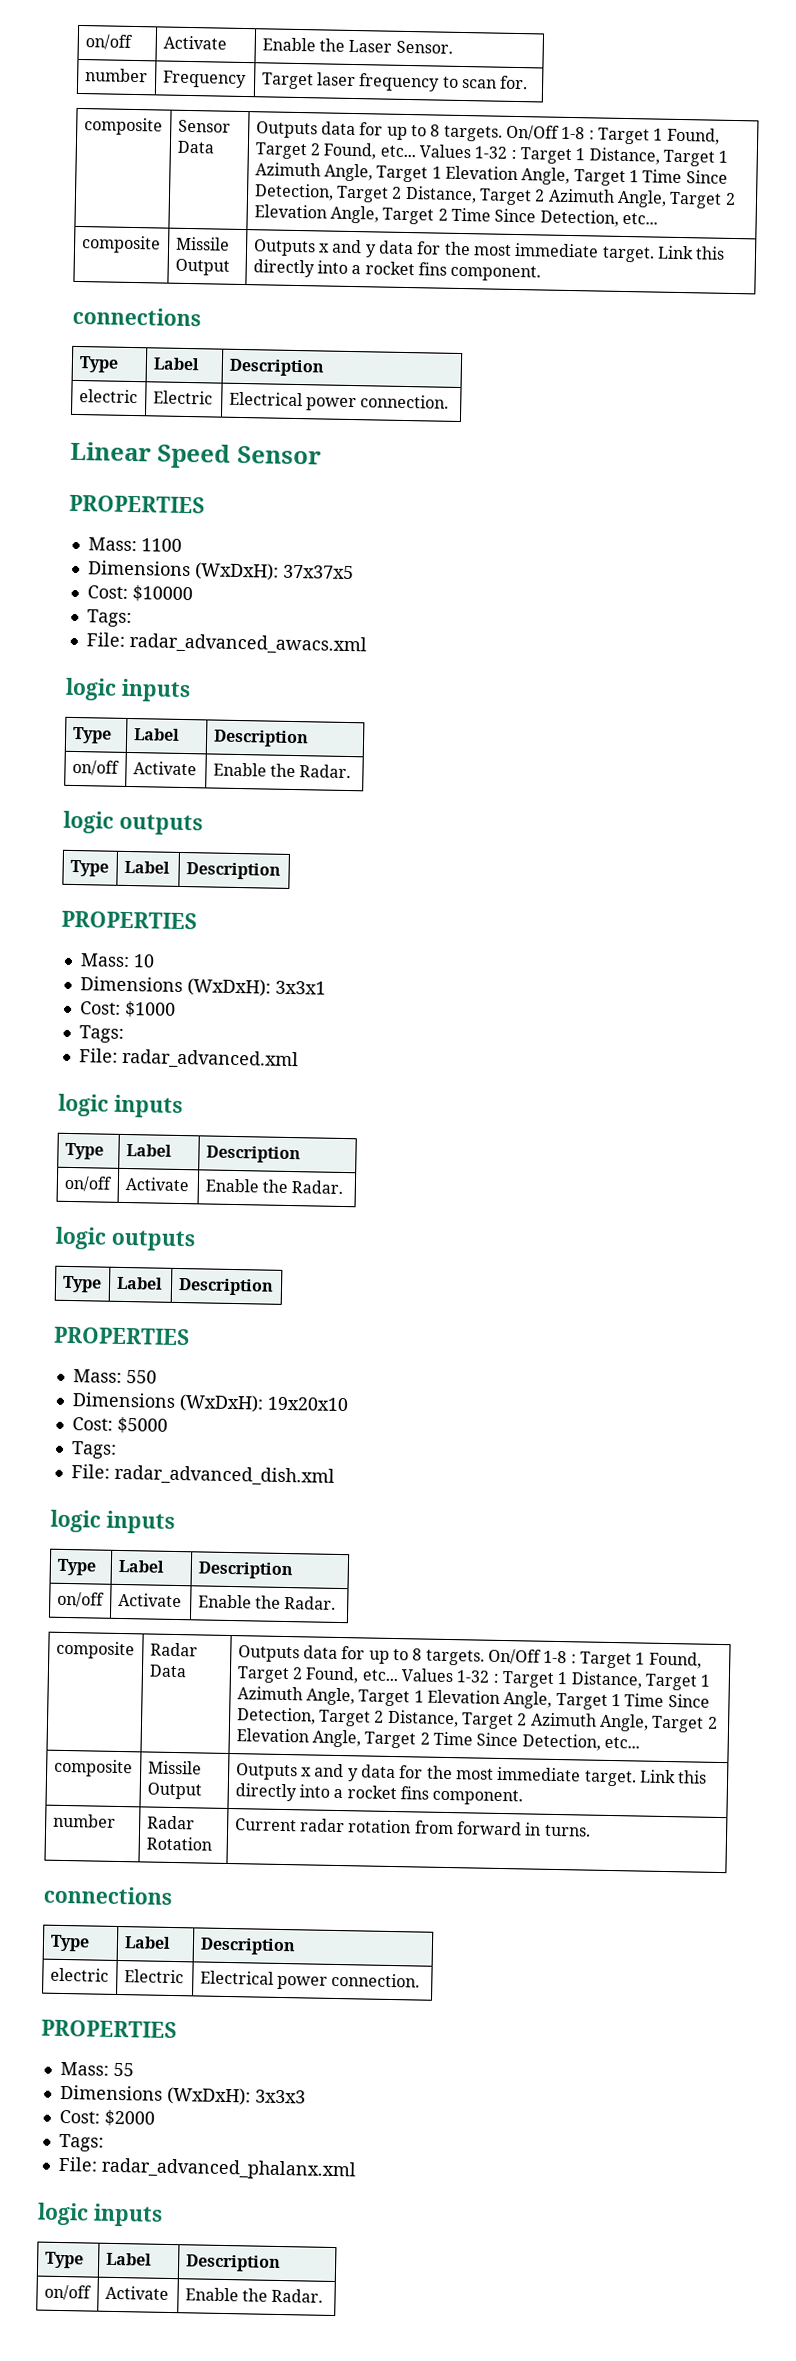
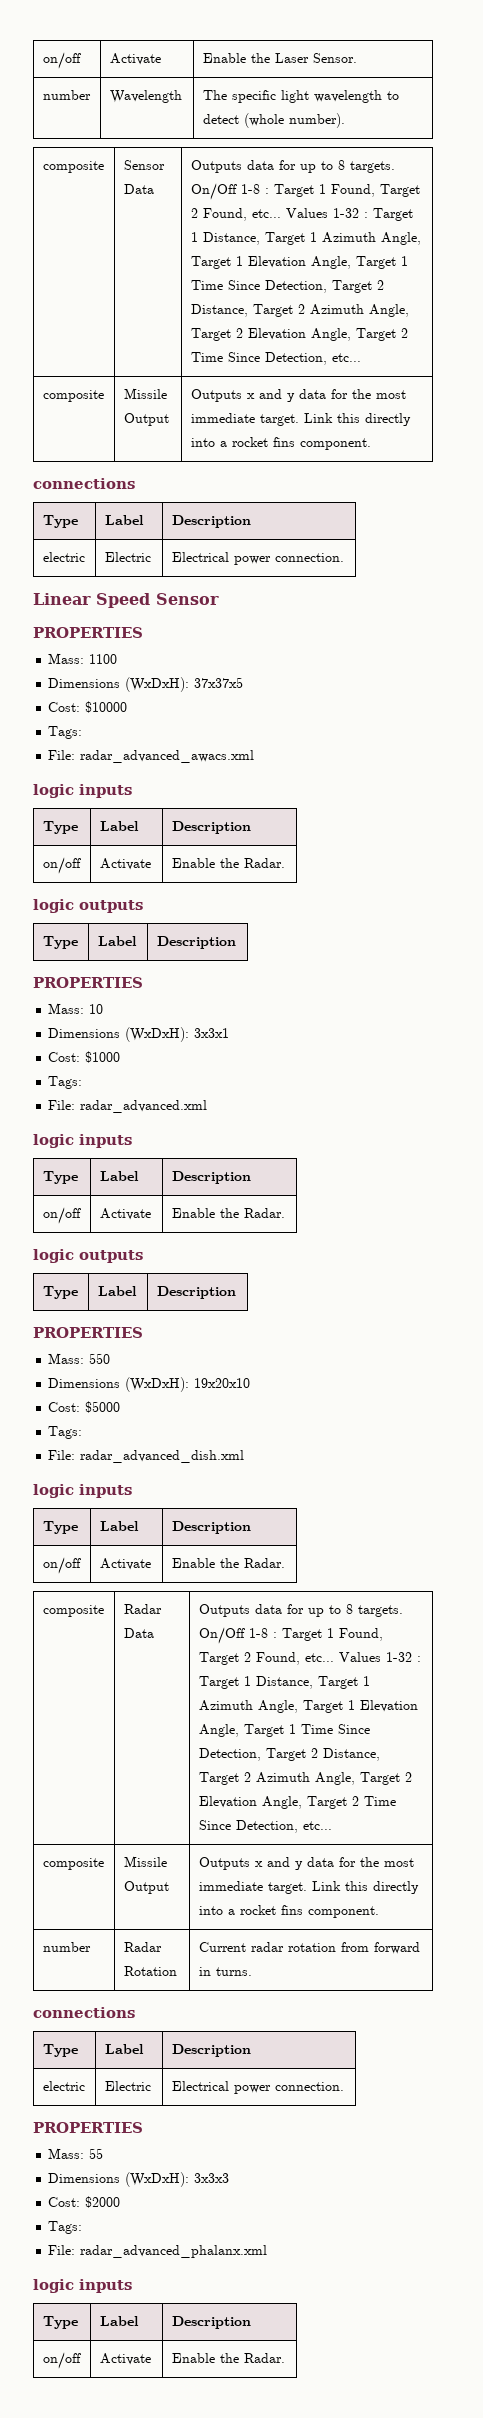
- number | Frequency | Target laser frequency to scan for.
+ number | Wavelength | The specific light wavelength to detect (whole number).

